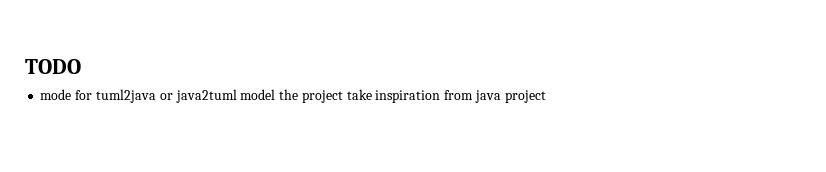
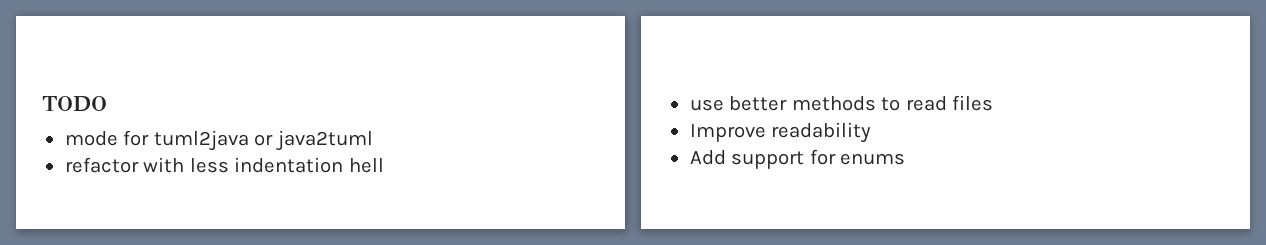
- mode for tuml2java or java2tuml model the project take inspiration from java project
+ mode for tuml2java or java2tuml
+ refactor with less indentation hell
+ use better methods to read files
+ Improve readability
+ Add support for enums

